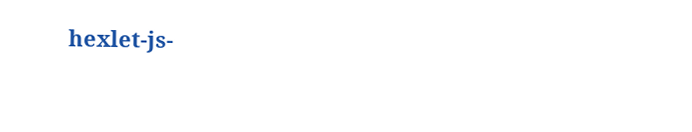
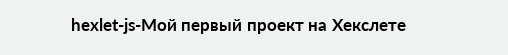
- hexlet-js-
+ hexlet-js-Мой первый проект на Хекслете

